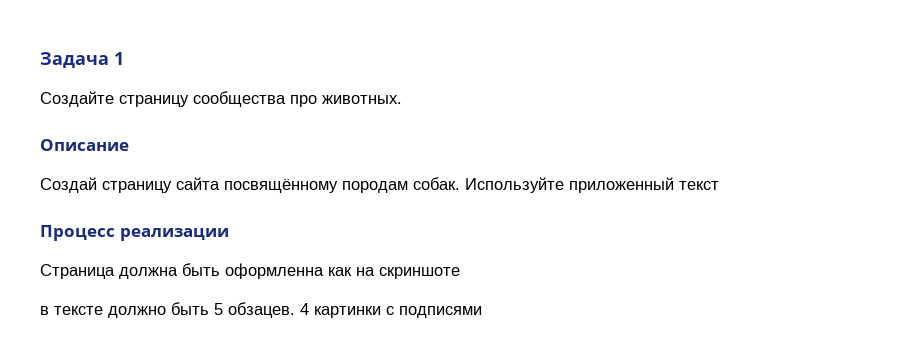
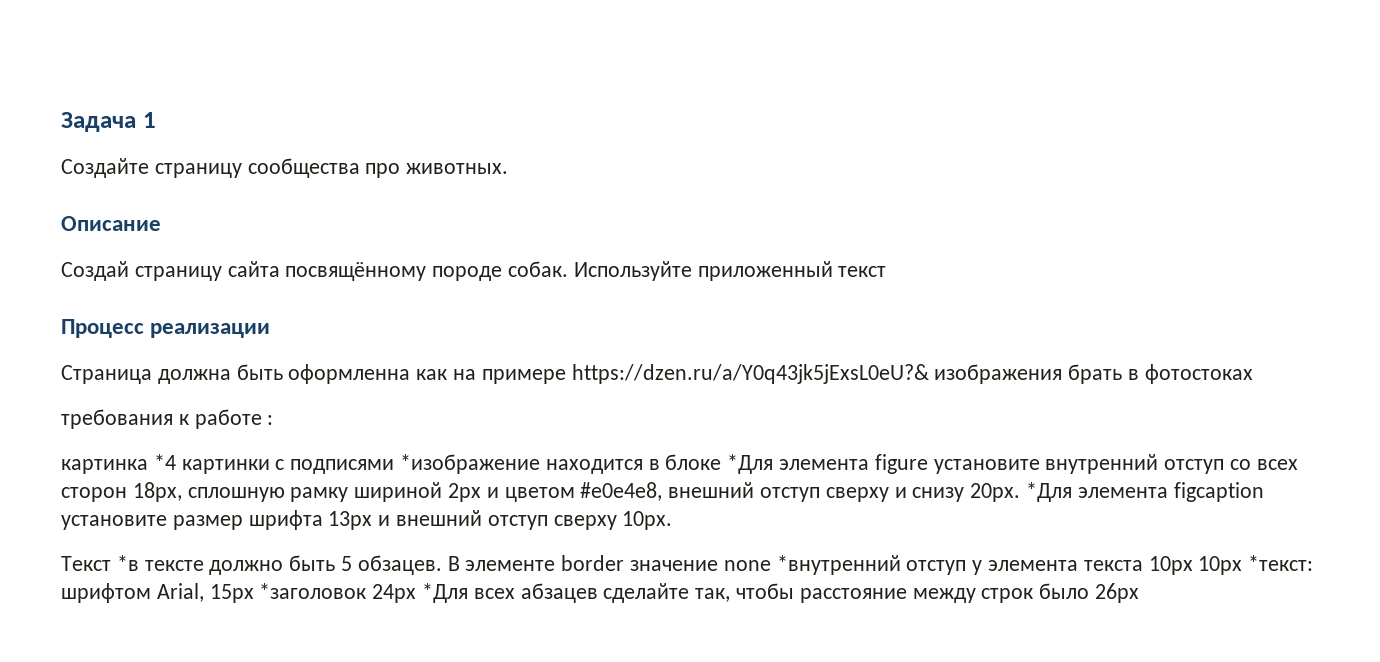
- Создай страницу сайта посвящённому породам собак.
+ Создай страницу сайта посвящённому породе собак.
- Страница должна быть оформленна как на скриншоте
- в тексте должно быть 5 обзацев.
+ Страница должна быть оформленна как на примере https://dzen.ru/a/Y0q43jk5jExsL0eU?& изображения брать в фотостоках
+ требования к работе :
+ картинка *4 картинки с подписями *изображение находится в блоке *Для элемента figure установите внутренний отступ со всех сторон 18px, сплошную рамку шириной 2px и цветом #e0e4e8, внешний отступ сверху и снизу 20px. *Для элемента figcaption установите размер шрифта 13px и внешний отступ сверху 10px.
+ Текст *в тексте должно быть 5 обзацев.
- 4 картинки с подписями
+ В элементе border значение none *внутренний отступ у элемента текста 10px 10px *текст: шрифтом Arial, 15px *заголовок 24px *Для всех абзацев сделайте так, чтобы расстояние между строк было 26px

